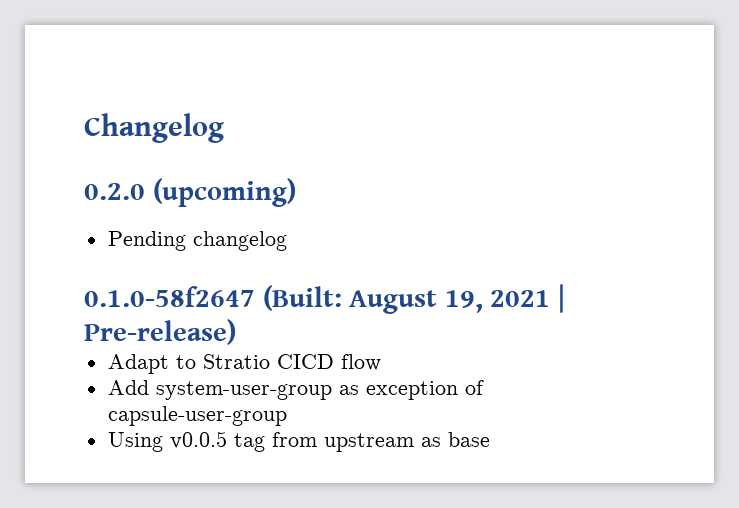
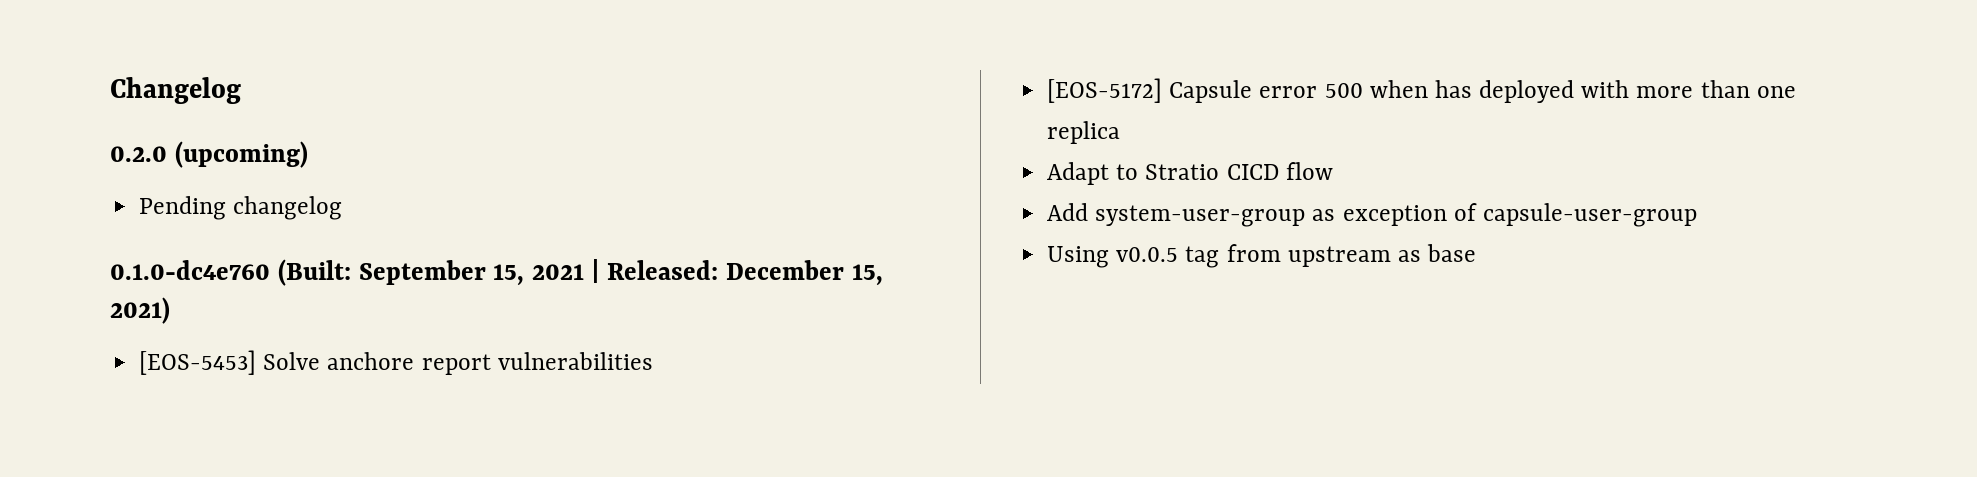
- 0.1.0-58f2647 (Built: August 19, 2021 | Pre-release)
+ 0.1.0-dc4e760 (Built: September 15, 2021 | Released: December 15, 2021)
+ [EOS-5453] Solve anchore report vulnerabilities
+ [EOS-5172] Capsule error 500 when has deployed with more than one replica

